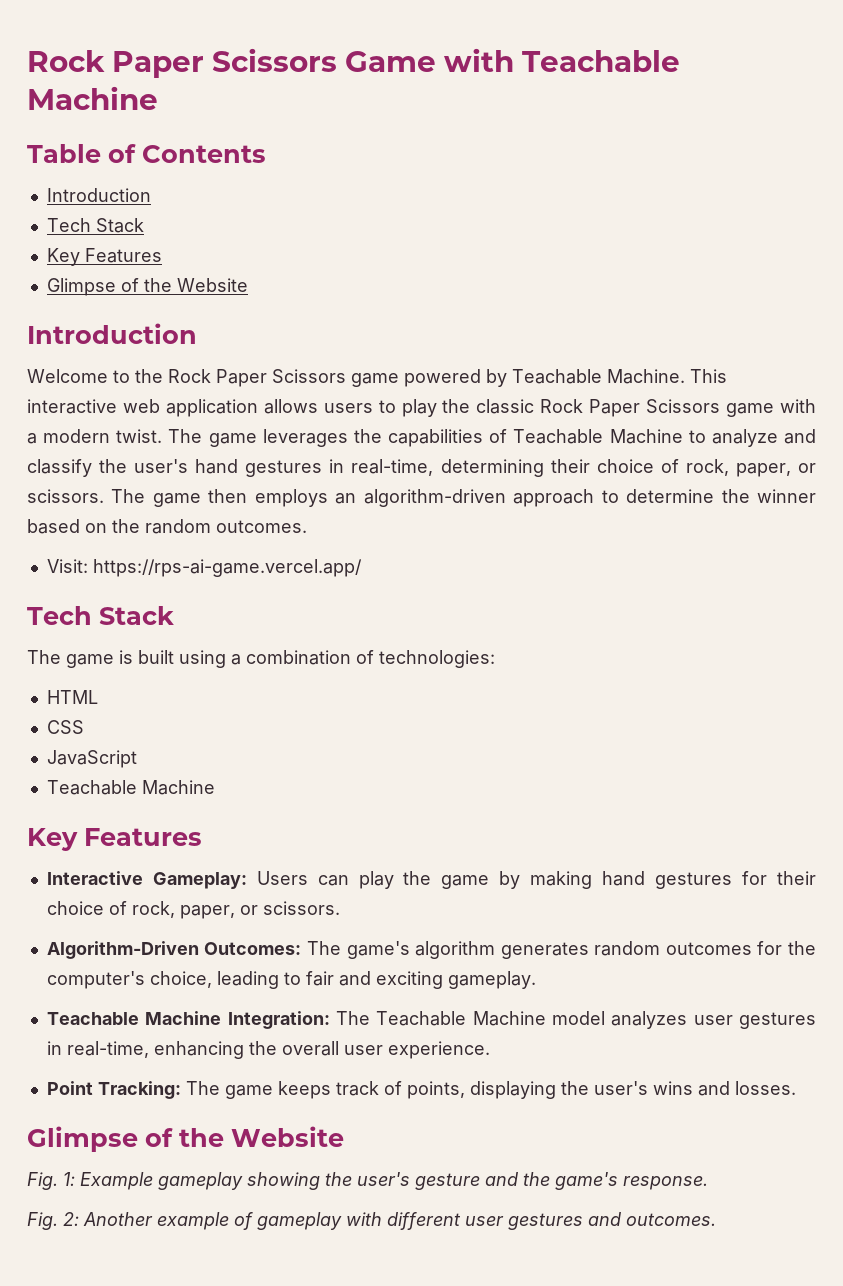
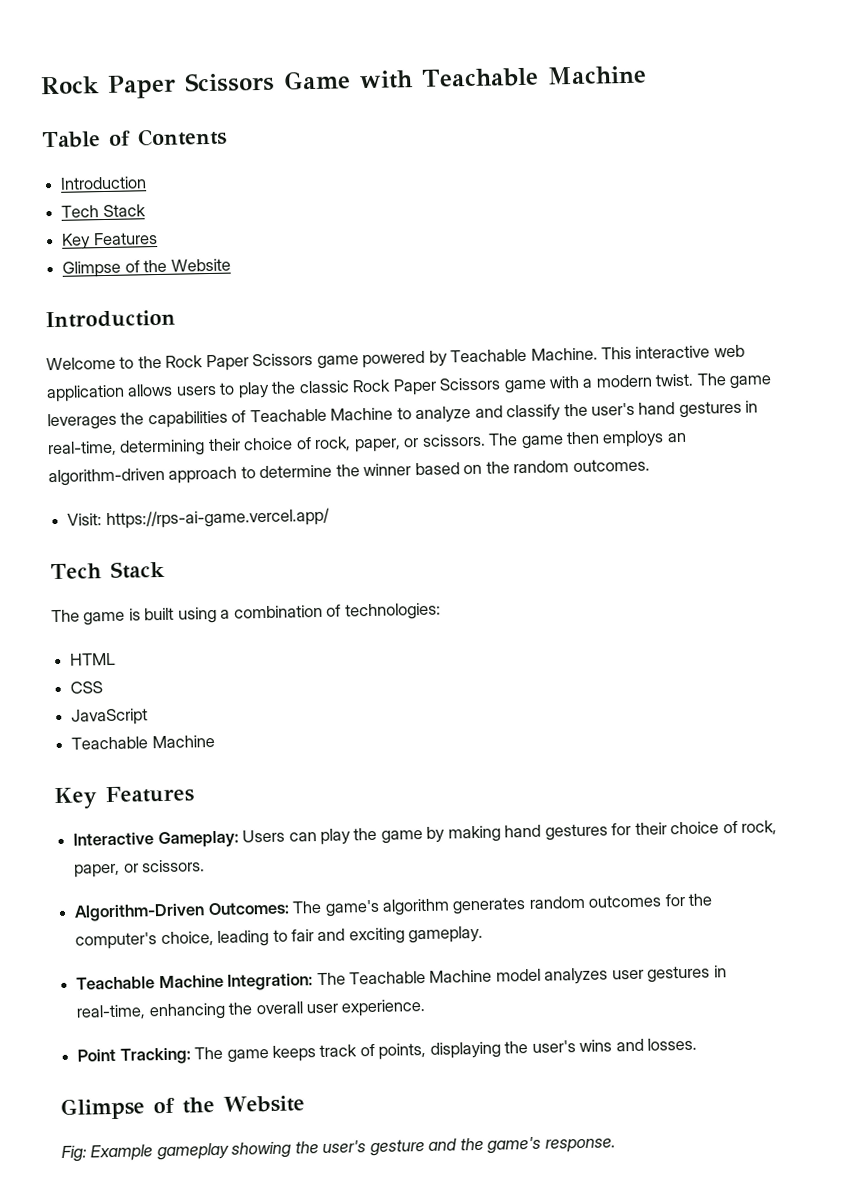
- Fig. 1: Example gameplay showing the user's gesture and the game's response.
+ Fig: Example gameplay showing the user's gesture and the game's response.
- Fig. 2: Another example of gameplay with different user gestures and outcomes.

